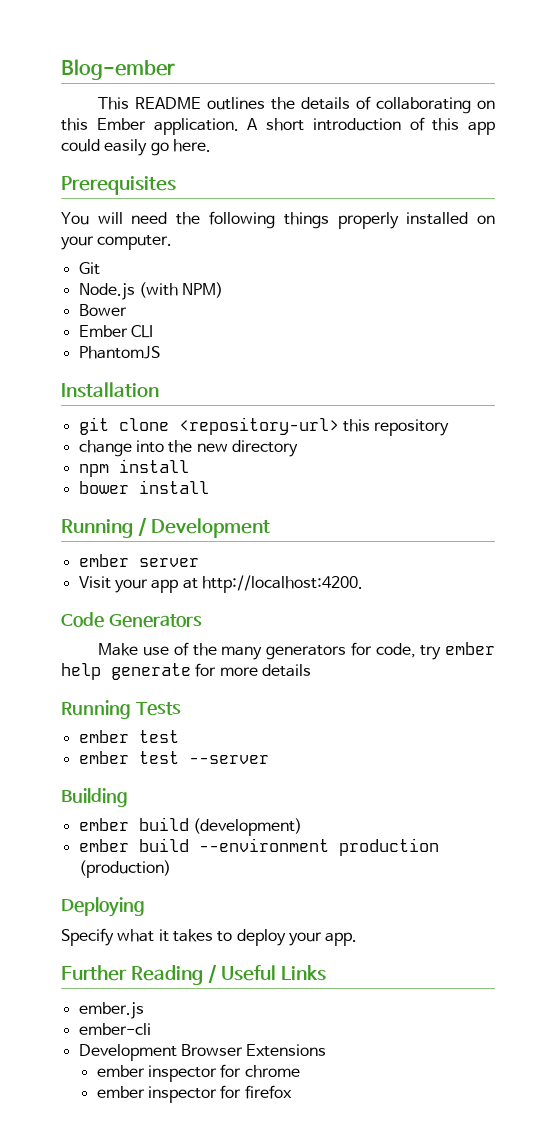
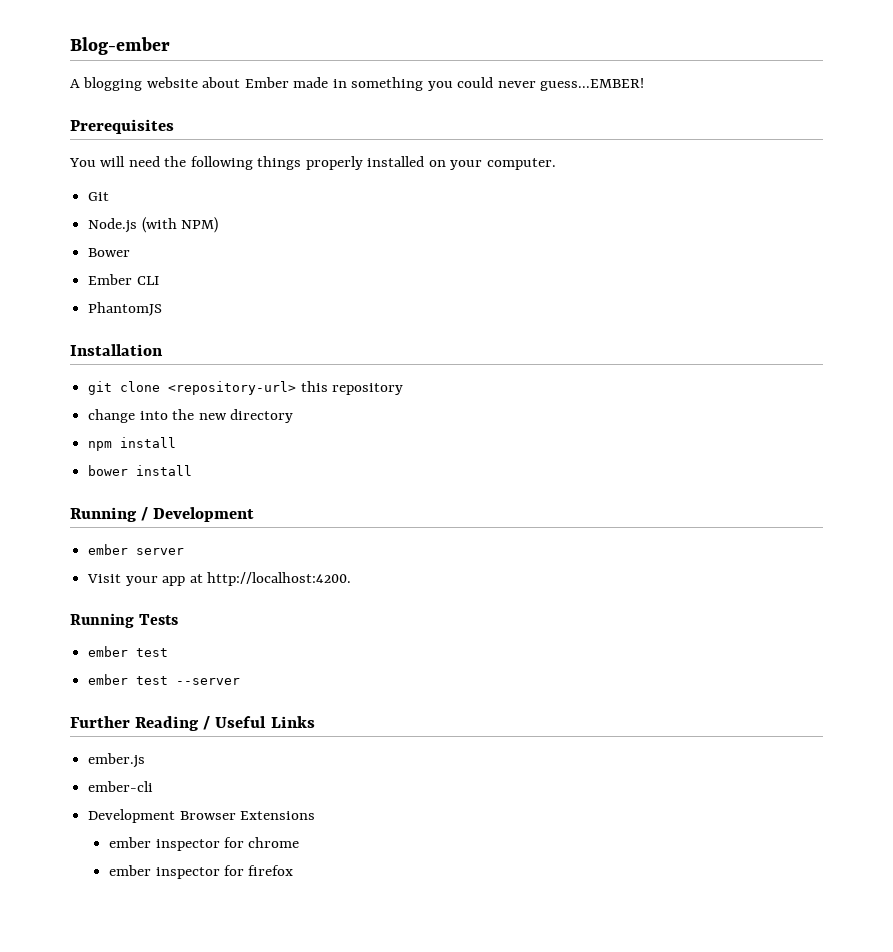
- This README outlines the details of collaborating on this Ember application. A short introduction of this app could easily go here.
+ A blogging website about Ember made in something you could never guess...EMBER!
- Code Generators
- Make use of the many generators for code, try ember help generate for more details
- Building
- ember build (development)
- ember build --environment production (production)
- Deploying
- Specify what it takes to deploy your app.

